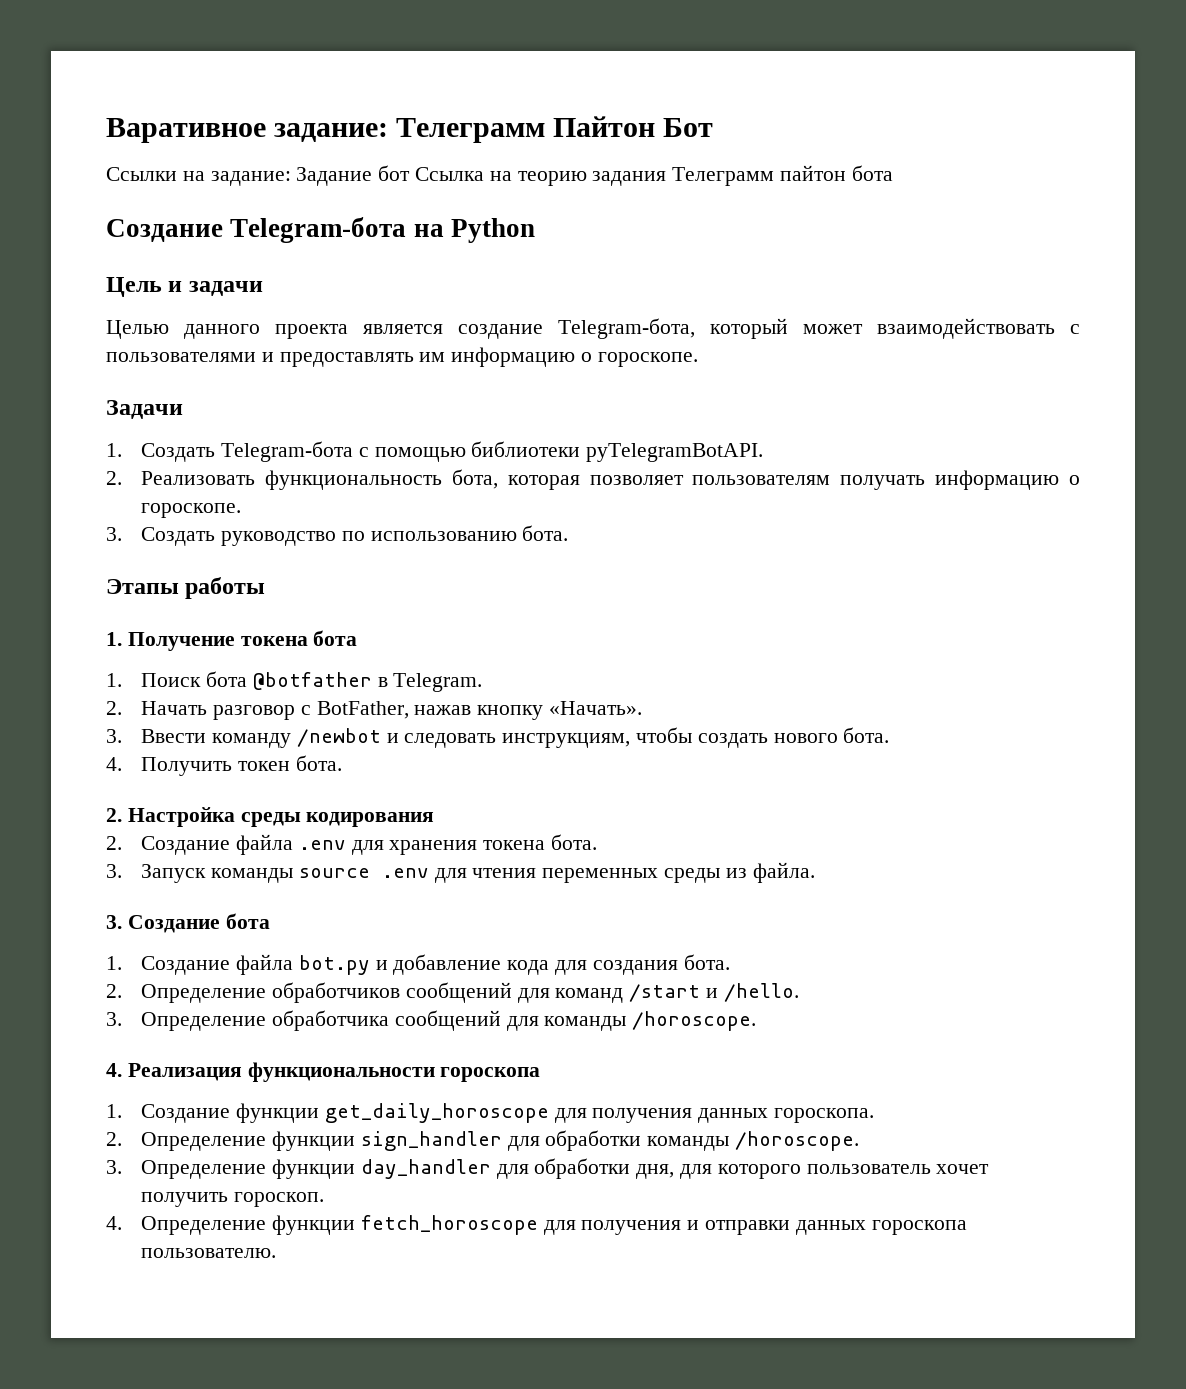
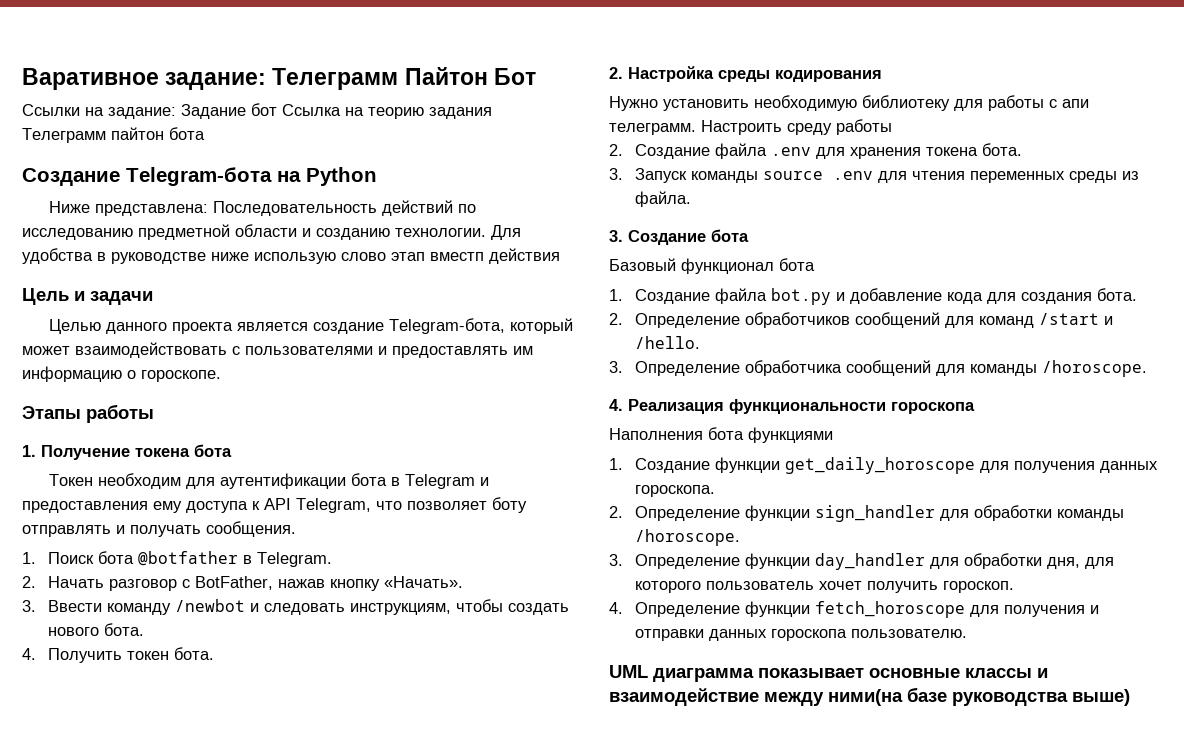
+ Ниже представлена: Последовательность действий по исследованию предметной области и созданию технологии. Для удобства в руководстве ниже использую слово этап вместп действия
- Задачи
- 1. Создать Telegram-бота с помощью библиотеки pyTelegramBotAPI.
- 2. Реализовать функциональность бота, которая позволяет пользователям получать информацию о гороскопе.
- 3. Создать руководство по использованию бота.
+ Токен необходим для аутентификации бота в Telegram и предоставления ему доступа к API Telegram, что позволяет боту отправлять и получать сообщения.
+ Нужно установить необходимую библиотеку для работы с апи телеграмм. Настроить среду работы
+ Базовый функционал бота
+ Наполнения бота функциями
+ UML диаграмма показывает основные классы и взаимодействие между ними(на базе руководства выше)

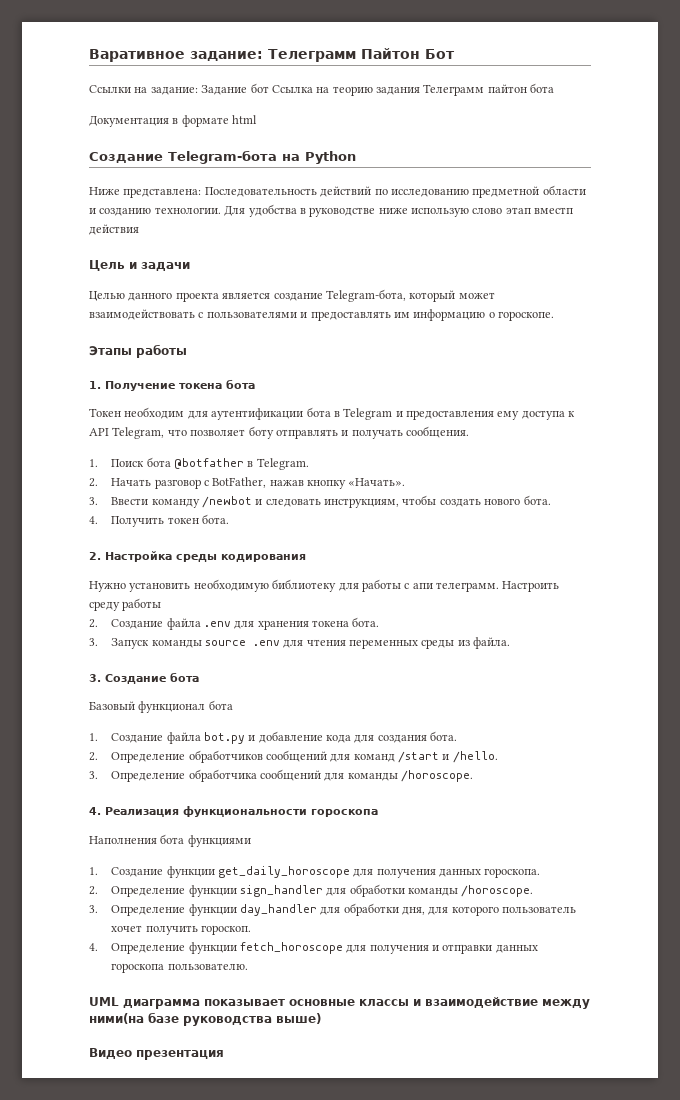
+ Документация в формате html
+ Видео презентация

